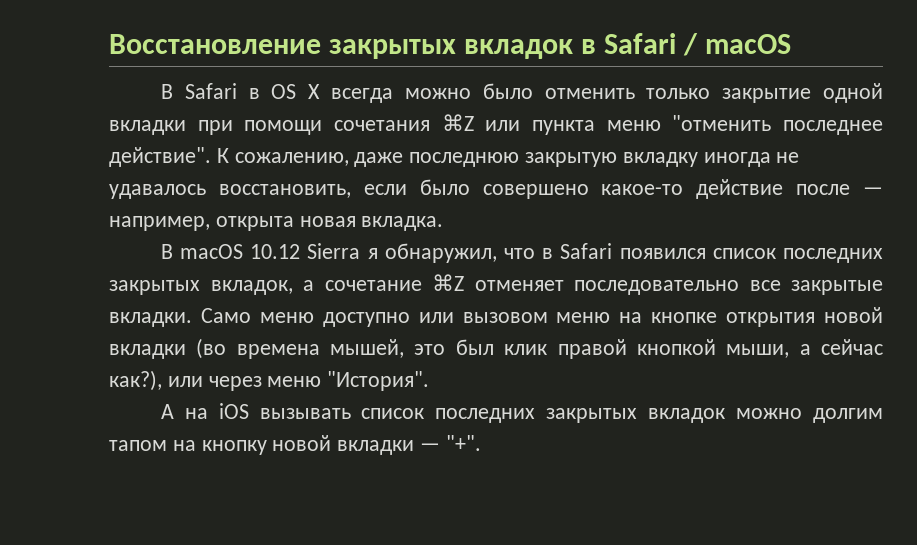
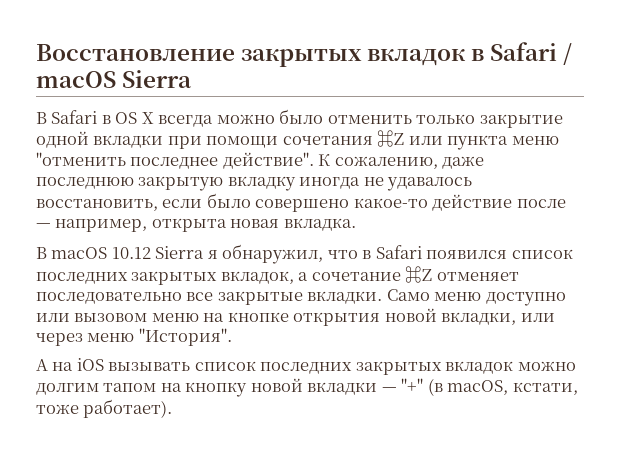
- Восстановление закрытых вкладок в Safari / macOS
+ Восстановление закрытых вкладок в Safari / macOS Sierra
- Само меню доступно или вызовом меню на кнопке открытия новой вкладки (во времена мышей, это был клик правой кнопкой мыши, а сейчас как?), или через меню "История".
+ Само меню доступно или вызовом меню на кнопке открытия новой вкладки, или через меню "История".
- А на iOS вызывать список последних закрытых вкладок можно долгим тапом на кнопку новой вкладки — "+".
+ А на iOS вызывать список последних закрытых вкладок можно долгим тапом на кнопку новой вкладки — "+" (в macOS, кстати, тоже работает).

